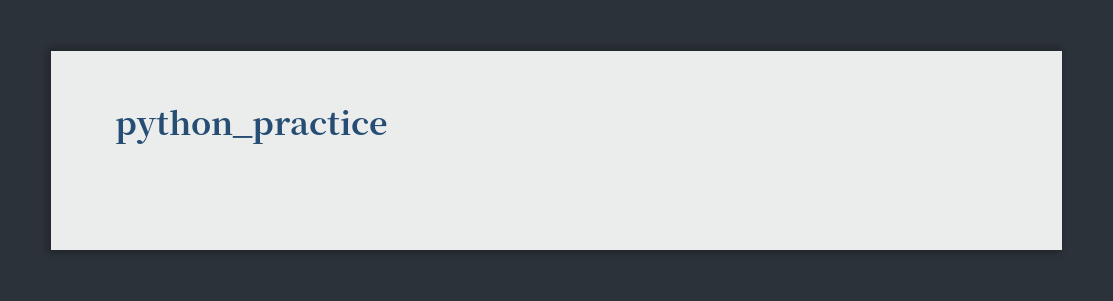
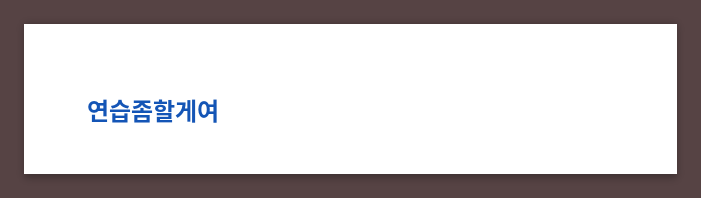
- python_practice
+ 연습좀할게여

